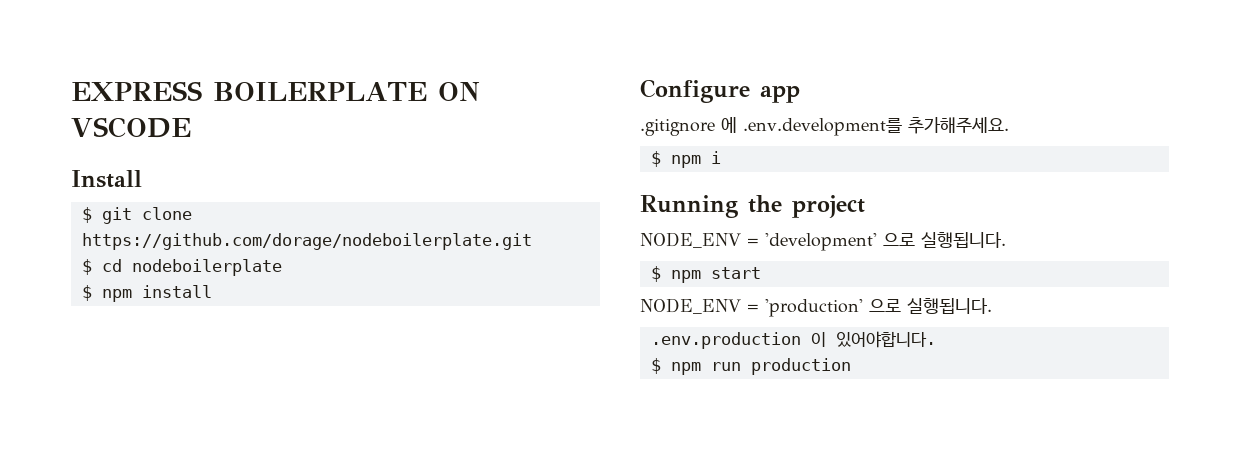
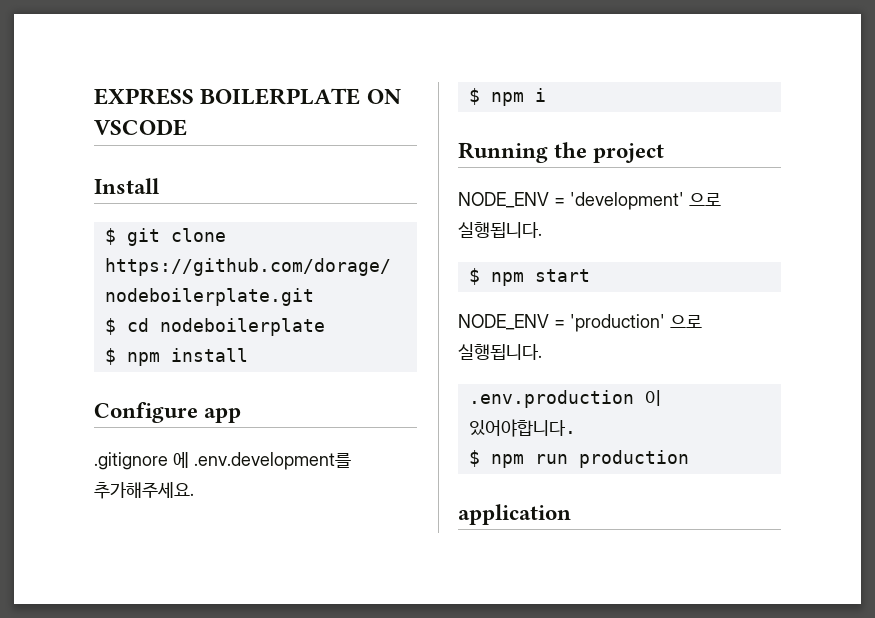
+ application

